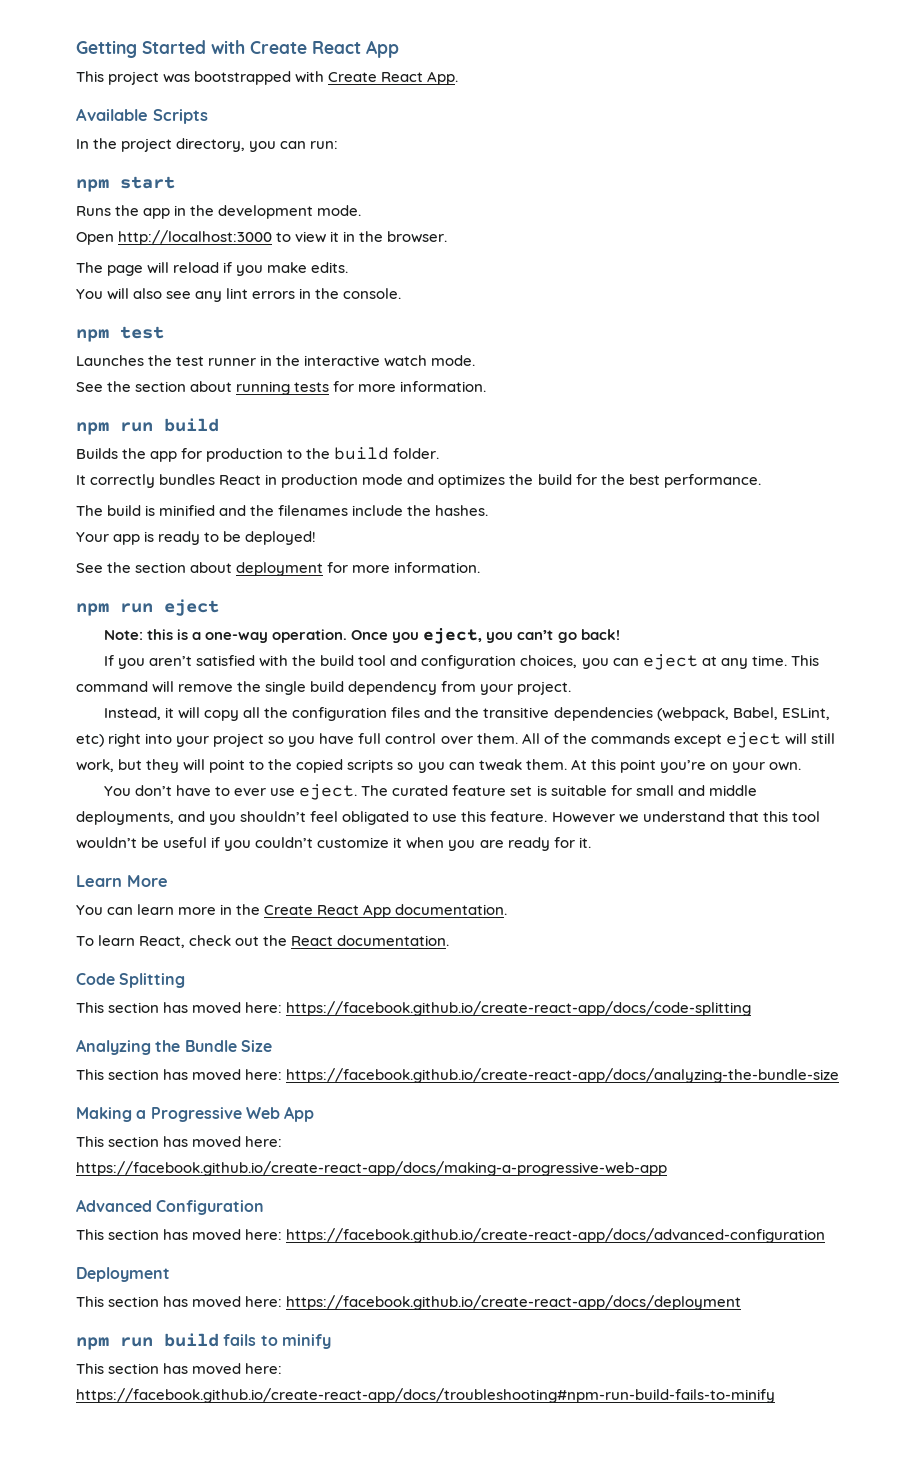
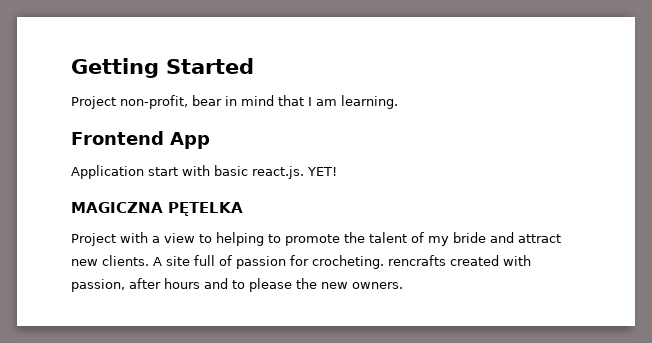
- Getting Started with Create React App
- This project was bootstrapped with Create React App.
- Available Scripts
- In the project directory, you can run:
- npm start
- Runs the app in the development mode.
- Open http://localhost:3000 to view it in the browser.
- The page will reload if you make edits.
- You will also see any lint errors in the console.
- npm test
- Launches the test runner in the interactive watch mode.
- See the section about running tests for more information.
- npm run build
- Builds the app for production to the build folder.
- It correctly bundles React in production mode and optimizes the build for the best performance.
- The build is minified and the filenames include the hashes.
- Your app is ready to be deployed!
- See the section about deployment for more information.
- npm run eject
- Note: this is a one-way operation. Once you eject, you can’t go back!
- If you aren’t satisfied with the build tool and configuration choices, you can eject at any time. This command will remove the single build dependency from your project.
- Instead, it will copy all the configuration files and the transitive dependencies (webpack, Babel, ESLint, etc) right into your project so you have full control over them. All of the commands except eject will still work, but they will point to the copied scripts so you can tweak them. At this point you’re on your own.
- You don’t have to ever use eject. The curated feature set is suitable for small and middle deployments, and you shouldn’t feel obligated to use this feature. However we understand that this tool wouldn’t be useful if you couldn’t customize it when you are ready for it.
- Learn More
- You can learn more in the Create React App documentation.
- To learn React, check out the React documentation.
- Code Splitting
- This section has moved here: https://facebook.github.io/create-react-app/docs/code-splitting
- Analyzing the Bundle Size
- This section has moved here: https://facebook.github.io/create-react-app/docs/analyzing-the-bundle-size
- Making a Progressive Web App
- This section has moved here: https://facebook.github.io/create-react-app/docs/making-a-progressive-web-app
- Advanced Configuration
- This section has moved here: https://facebook.github.io/create-react-app/docs/advanced-configuration
- Deployment
- This section has moved here: https://facebook.github.io/create-react-app/docs/deployment
- npm run build fails to minify
- This section has moved here: https://facebook.github.io/create-react-app/docs/troubleshooting#npm-run-build-fails-to-minify
+ Getting Started
+ Project non-profit, bear in mind that I am learning.
+ Frontend App
+ Application start with basic react.js. YET!
+ MAGICZNA PĘTELKA
+ Project with a view to helping to promote the talent of my bride and attract new clients. A site full of passion for crocheting. rencrafts created with passion, after hours and to please the new owners.

